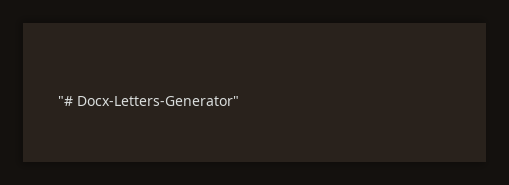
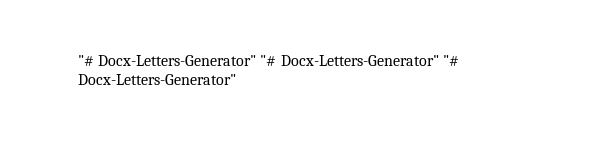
- "# Docx-Letters-Generator"
+ "# Docx-Letters-Generator" "# Docx-Letters-Generator" "# Docx-Letters-Generator"

